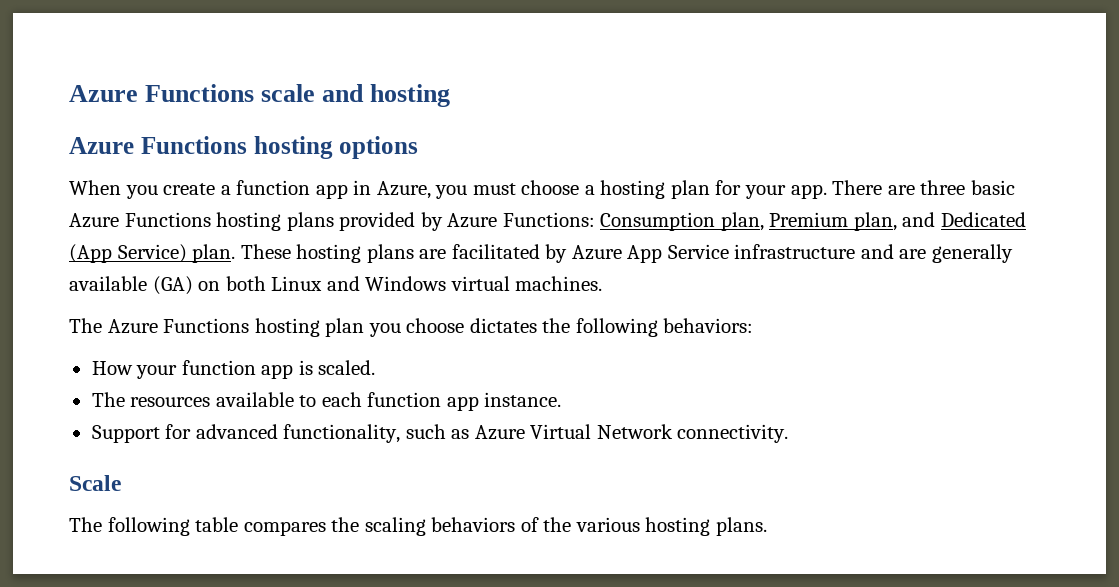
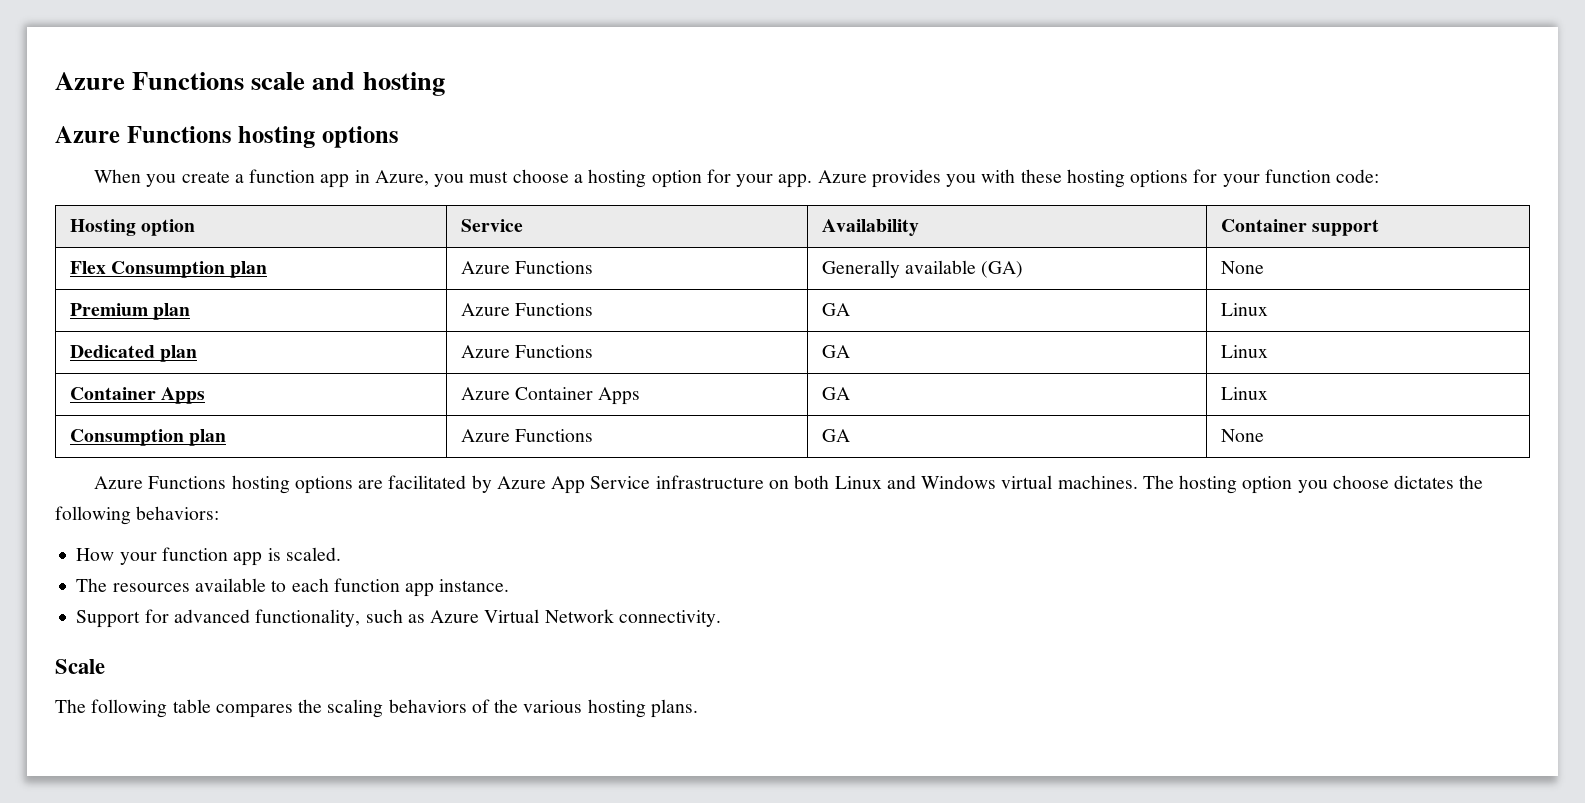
- When you create a function app in Azure, you must choose a hosting plan for your app.
+ When you create a function app in Azure, you must choose a hosting option for your app.
- There are three basic Azure Functions hosting plans provided by Azure Functions: Consumption plan, Premium plan, and Dedicated (App Service) plan. These hosting plans are facilitated by Azure App Service infrastructure and are generally available (GA) on both Linux and Windows virtual machines.
- The Azure Functions hosting plan you choose dictates the following behaviors:
+ Azure provides you with these hosting options for your function code:
+ Hosting option | Service | Availability | Container support
+ Flex Consumption plan | Azure Functions | Generally available (GA) | None
+ Premium plan | Azure Functions | GA | Linux
+ Dedicated plan | Azure Functions | GA | Linux
+ Container Apps | Azure Container Apps | GA | Linux
+ Consumption plan | Azure Functions | GA | None
+ Azure Functions hosting options are facilitated by Azure App Service infrastructure on both Linux and Windows virtual machines. The hosting option you choose dictates the following behaviors:

